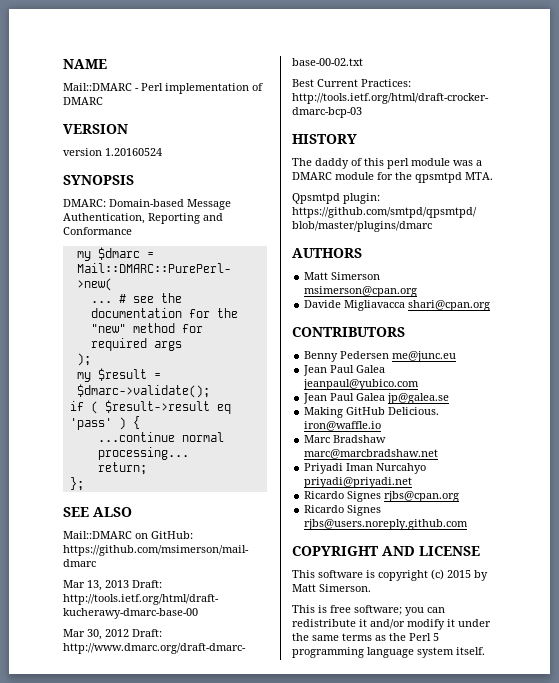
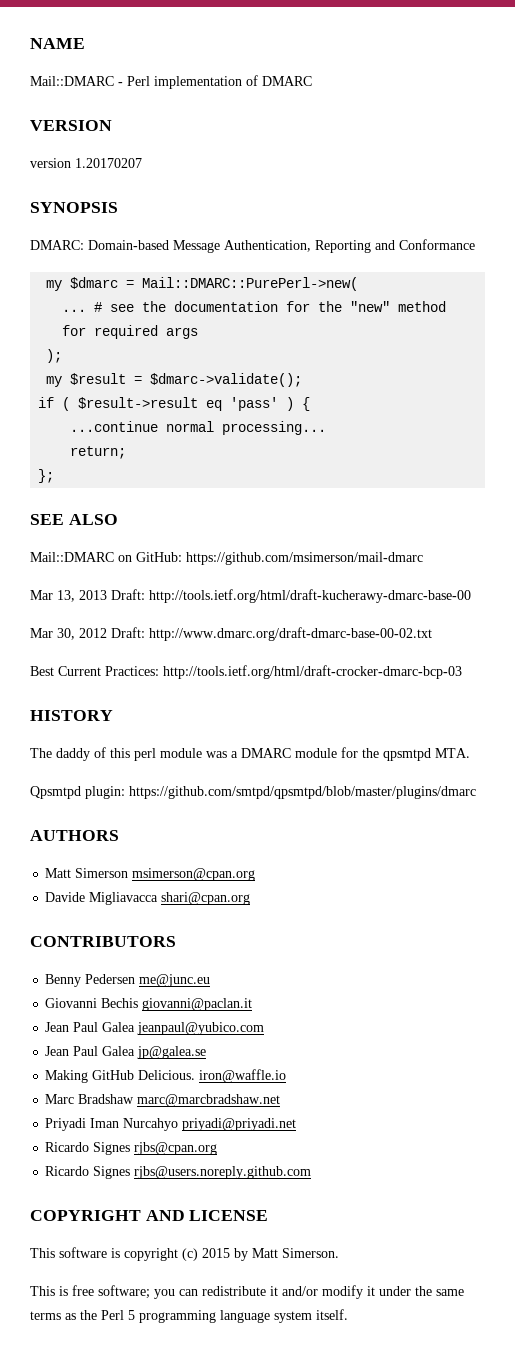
- version 1.20160524
+ version 1.20170207
+ Giovanni Bechis giovanni@paclan.it

